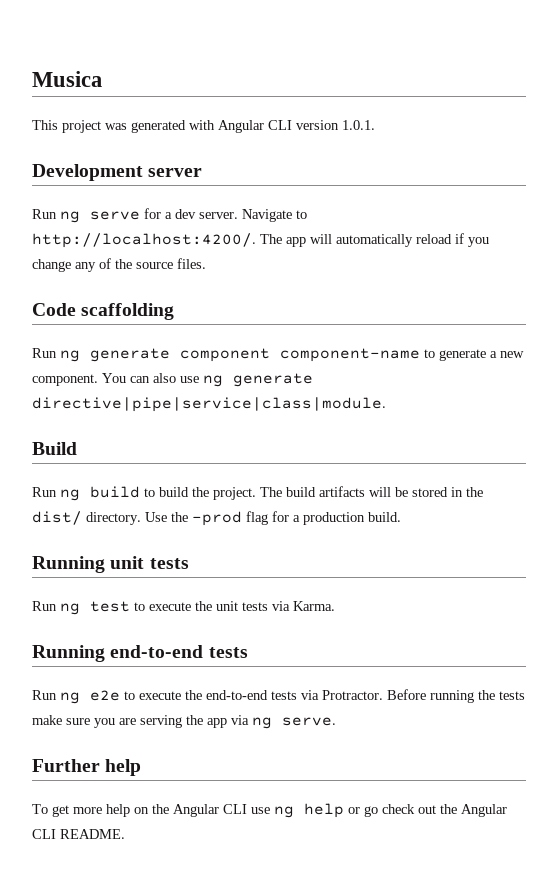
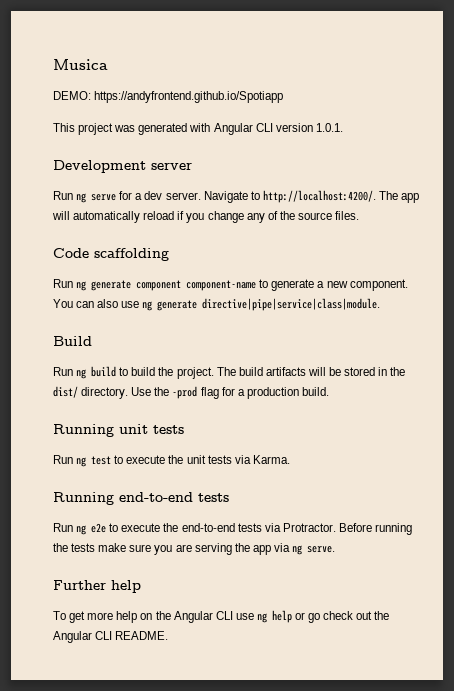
+ DEMO: https://andyfrontend.github.io/Spotiapp

